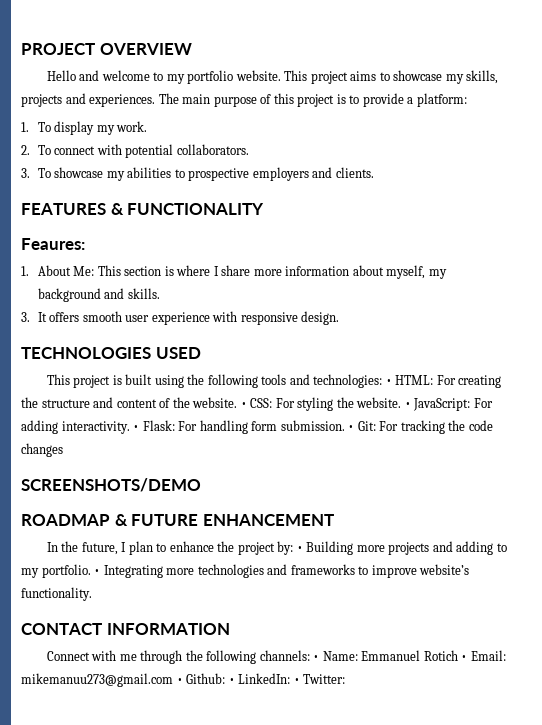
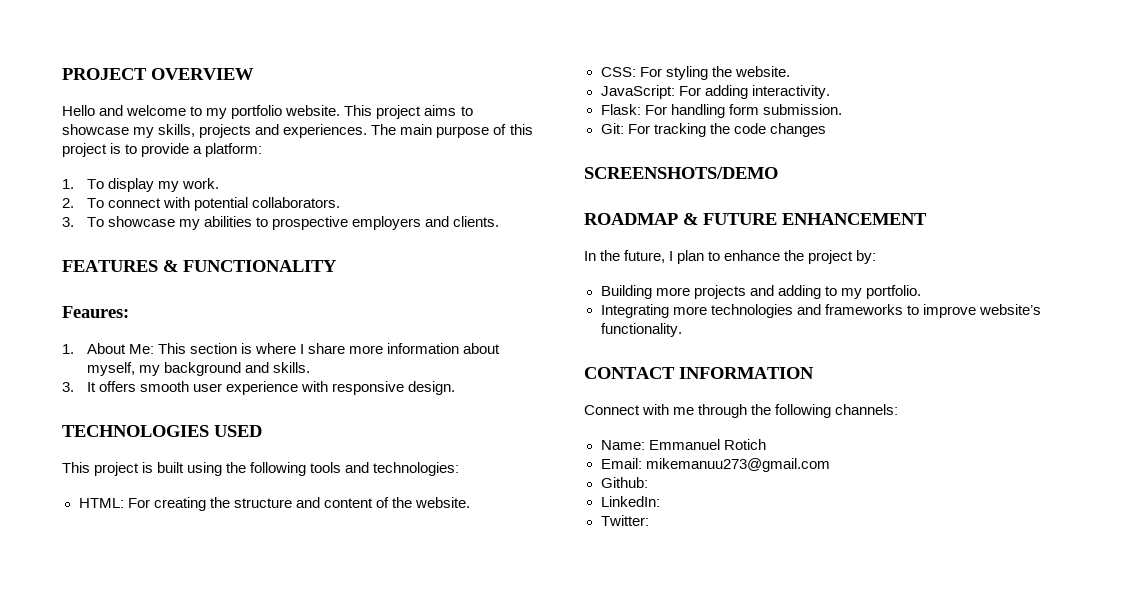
- This project is built using the following tools and technologies: • HTML: For creating the structure and content of the website. • CSS: For styling the website. • JavaScript: For adding interactivity. • Flask: For handling form submission. • Git: For tracking the code changes
+ This project is built using the following tools and technologies:
+ HTML: For creating the structure and content of the website.
+ CSS: For styling the website.
+ JavaScript: For adding interactivity.
+ Flask: For handling form submission.
+ Git: For tracking the code changes
- In the future, I plan to enhance the project by: • Building more projects and adding to my portfolio. • Integrating more technologies and frameworks to improve website’s functionality.
+ In the future, I plan to enhance the project by:
+ Building more projects and adding to my portfolio.
+ Integrating more technologies and frameworks to improve website’s functionality.
- Connect with me through the following channels: • Name: Emmanuel Rotich • Email: mikemanuu273@gmail.com • Github: • LinkedIn: • Twitter:
+ Connect with me through the following channels:
+ Name: Emmanuel Rotich
+ Email: mikemanuu273@gmail.com
+ Github:
+ LinkedIn:
+ Twitter:

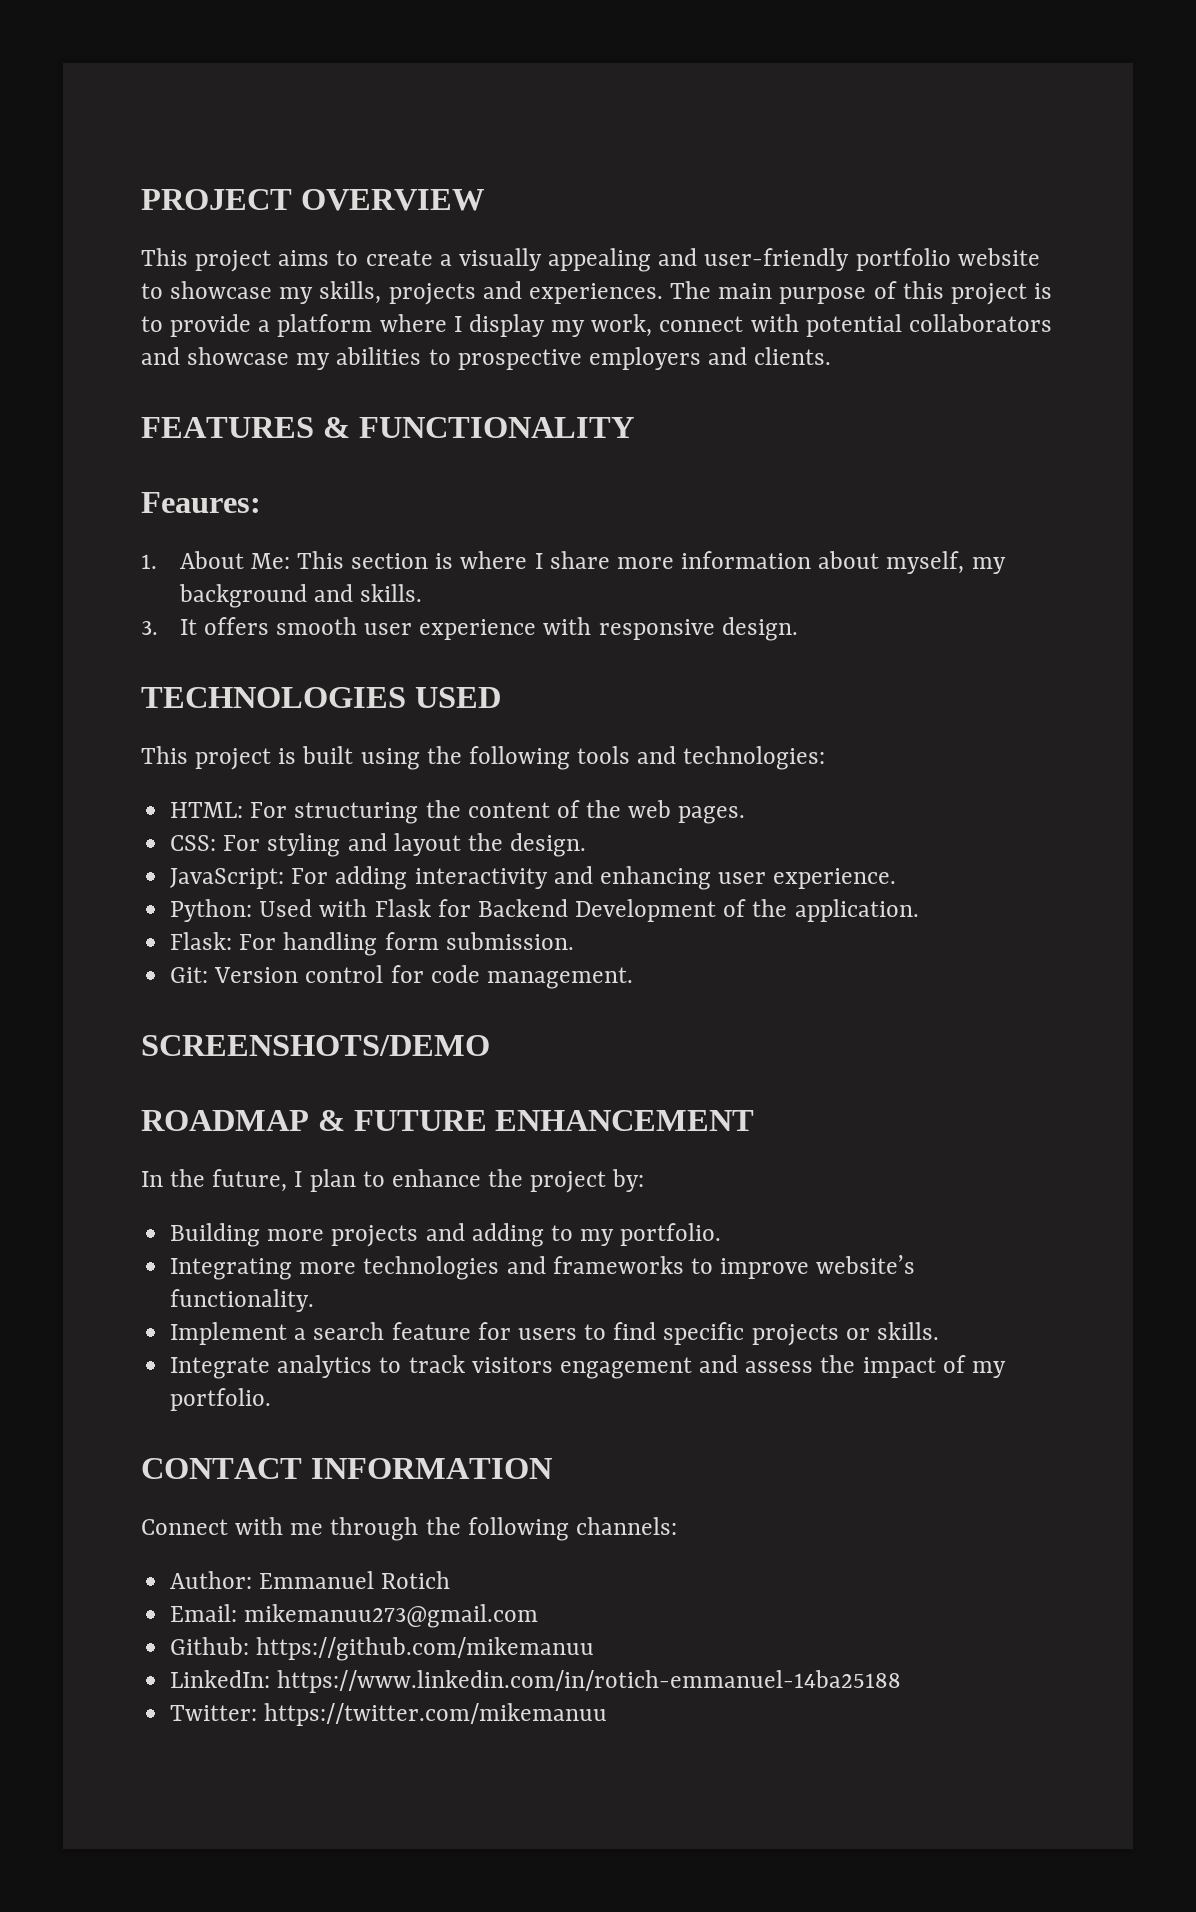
- Hello and welcome to my portfolio website. This project aims to showcase my skills, projects and experiences.
+ This project aims to create a visually appealing and user-friendly portfolio website to showcase my skills, projects and experiences.
- The main purpose of this project is to provide a platform:
- 1. To display my work.
- 2. To connect with potential collaborators.
- 3. To showcase my abilities to prospective employers and clients.
+ The main purpose of this project is to provide a platform where I display my work, connect with potential collaborators and showcase my abilities to prospective employers and clients.
- HTML: For creating the structure and content of the website.
+ HTML: For structuring the content of the web pages.
- CSS: For styling the website.
+ CSS: For styling and layout the design.
- JavaScript: For adding interactivity.
+ JavaScript: For adding interactivity and enhancing user experience.
+ Python: Used with Flask for Backend Development of the application.
- Git: For tracking the code changes
+ Git: Version control for code management.
+ Implement a search feature for users to find specific projects or skills.
+ Integrate analytics to track visitors engagement and assess the impact of my portfolio.
- Name: Emmanuel Rotich
+ Author: Emmanuel Rotich
- Github:
+ Github: https://github.com/mikemanuu
- LinkedIn:
+ LinkedIn: https://www.linkedin.com/in/rotich-emmanuel-14ba25188
- Twitter:
+ Twitter: https://twitter.com/mikemanuu

